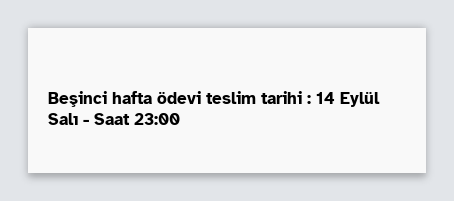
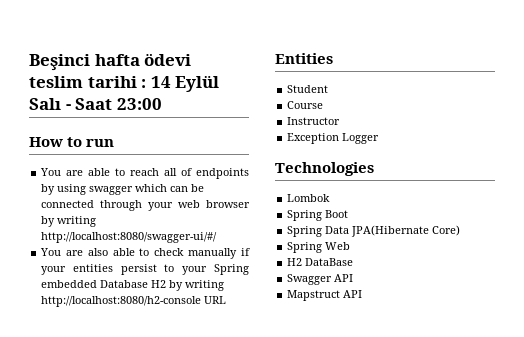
+ How to run
+ You are able to reach all of endpoints by using swagger which can be connected through your web browser by writing http://localhost:8080/swagger-ui/#/
+ You are also able to check manually if your entities persist to your Spring embedded Database H2 by writing http://localhost:8080/h2-console URL
+ Entities
+ Student
+ Course
+ Instructor
+ Exception Logger
+ Technologies
+ Lombok
+ Spring Boot
+ Spring Data JPA(Hibernate Core)
+ Spring Web
+ H2 DataBase
+ Swagger API
+ Mapstruct API

